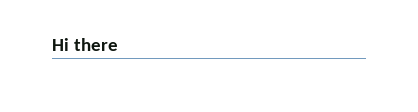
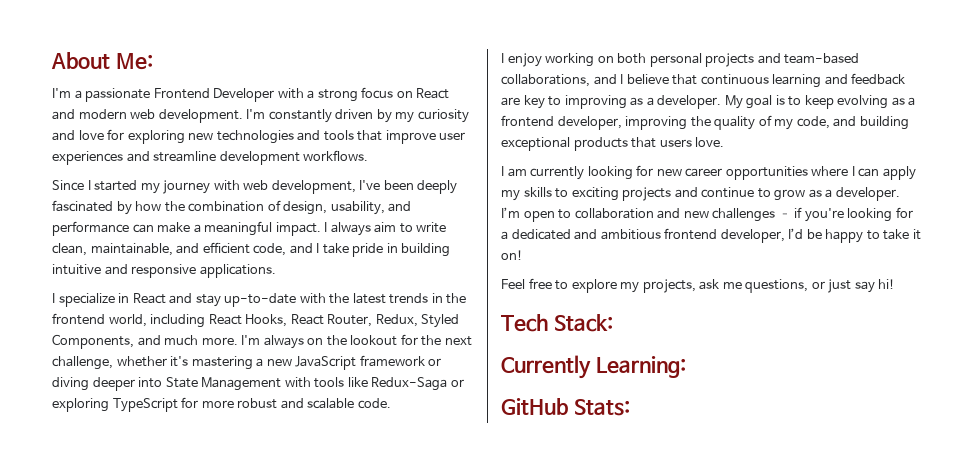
- Hi there
+ About Me:
+ I'm a passionate Frontend Developer with a strong focus on React and modern web development. I'm constantly driven by my curiosity and love for exploring new technologies and tools that improve user experiences and streamline development workflows.
+ Since I started my journey with web development, I've been deeply fascinated by how the combination of design, usability, and performance can make a meaningful impact. I always aim to write clean, maintainable, and efficient code, and I take pride in building intuitive and responsive applications.
+ I specialize in React and stay up-to-date with the latest trends in the frontend world, including React Hooks, React Router, Redux, Styled Components, and much more. I'm always on the lookout for the next challenge, whether it's mastering a new JavaScript framework or diving deeper into State Management with tools like Redux-Saga or exploring TypeScript for more robust and scalable code.
+ I enjoy working on both personal projects and team-based collaborations, and I believe that continuous learning and feedback are key to improving as a developer. My goal is to keep evolving as a frontend developer, improving the quality of my code, and building exceptional products that users love.
+ I am currently looking for new career opportunities where I can apply my skills to exciting projects and continue to grow as a developer. I’m open to collaboration and new challenges – if you're looking for a dedicated and ambitious frontend developer, I’d be happy to take it on!
+ Feel free to explore my projects, ask me questions, or just say hi!
+ Tech Stack:
+ Currently Learning:
+ GitHub Stats:

